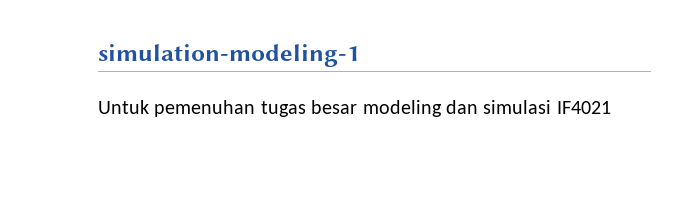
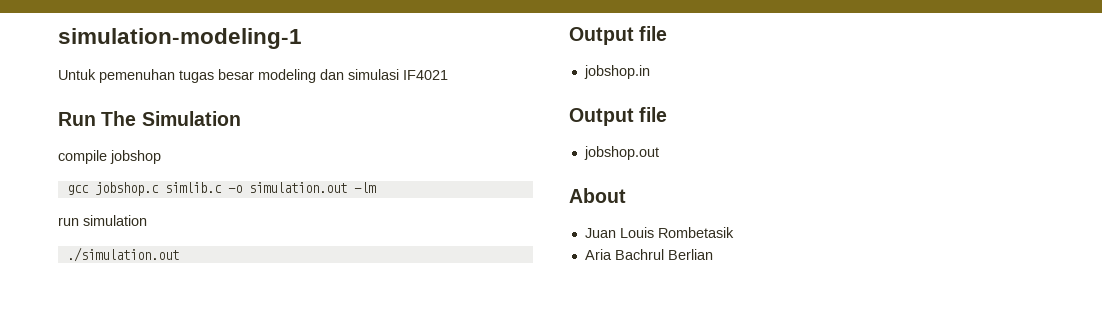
+ Run The Simulation
+ compile jobshop
+ gcc jobshop.c simlib.c -o simulation.out -lm
+ run simulation
+ ./simulation.out
+ Output file
+ jobshop.in
+ Output file
+ jobshop.out
+ About
+ Juan Louis Rombetasik
+ Aria Bachrul Berlian

